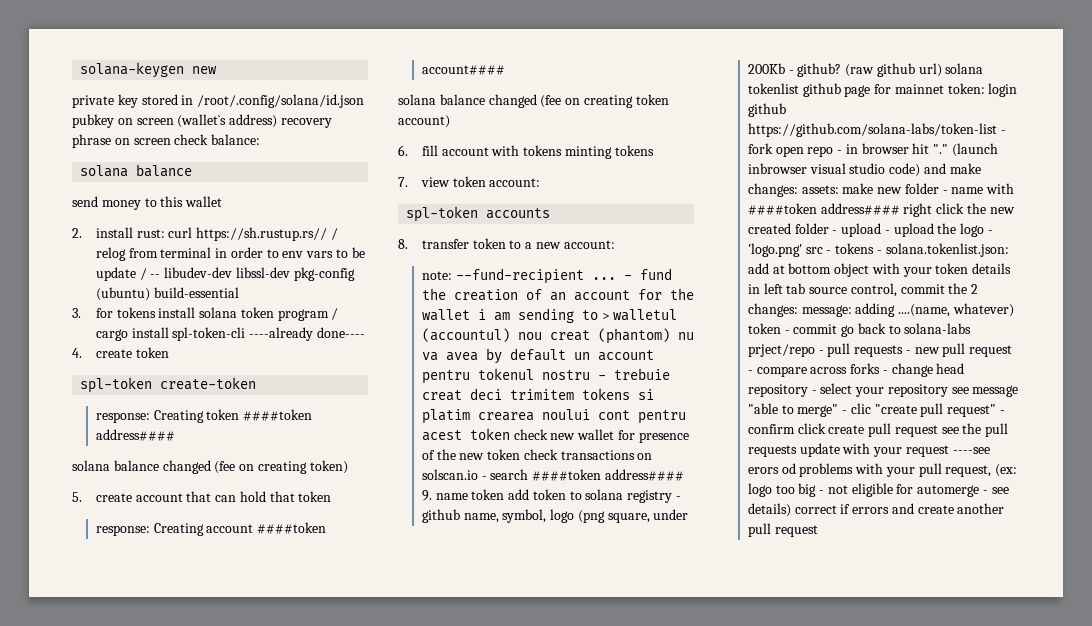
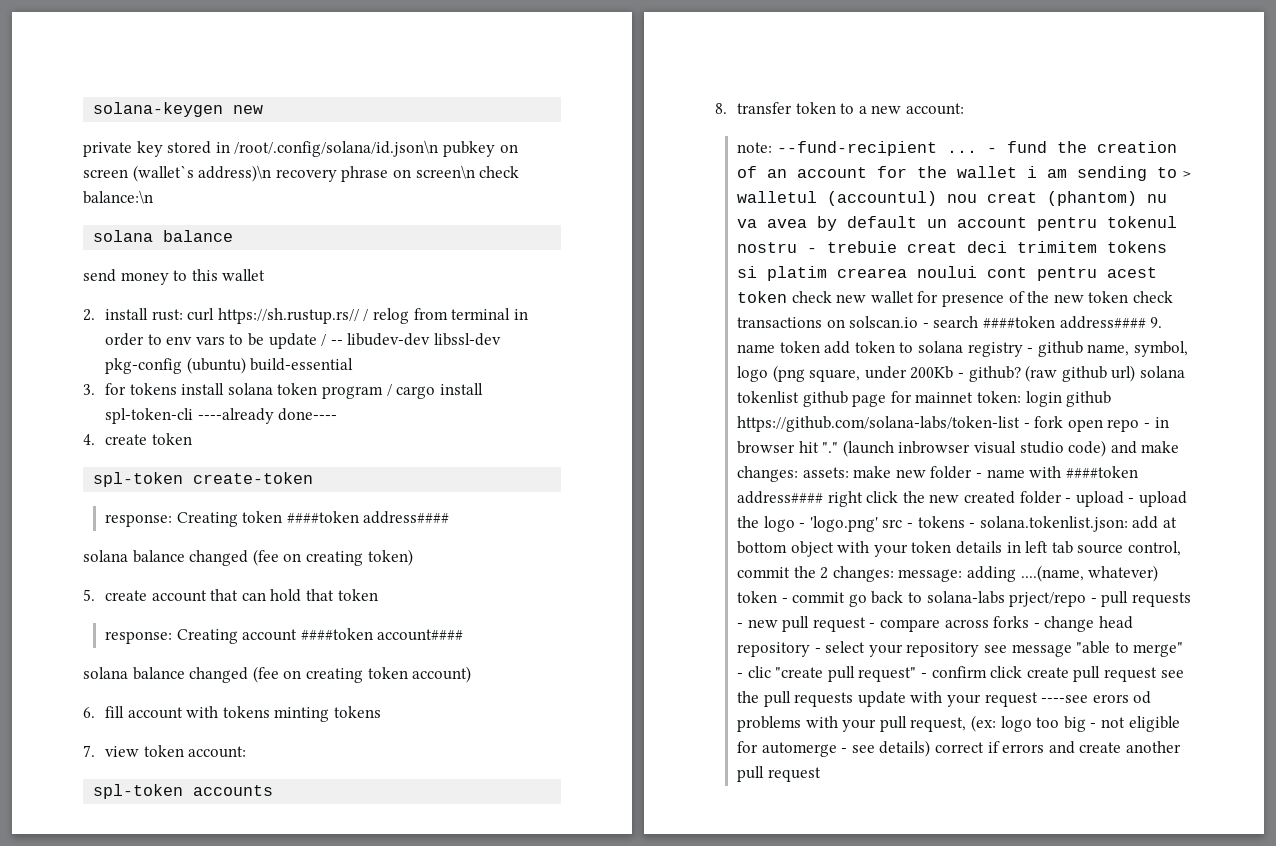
- private key stored in /root/.config/solana/id.json pubkey on screen (wallet`s address) recovery phrase on screen check balance:
+ private key stored in /root/.config/solana/id.json\n pubkey on screen (wallet`s address)\n recovery phrase on screen\n check balance:\n

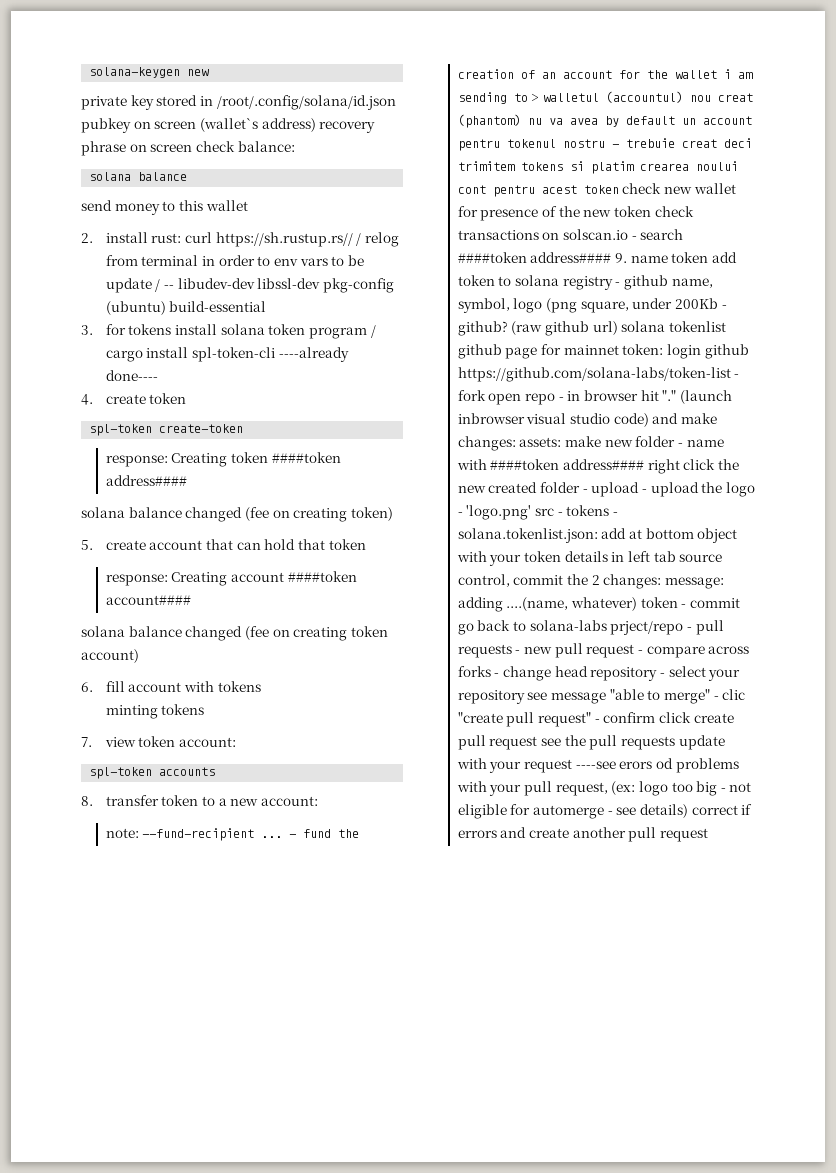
- private key stored in /root/.config/solana/id.json\n pubkey on screen (wallet`s address)\n recovery phrase on screen\n check balance:\n
+ private key stored in /root/.config/solana/id.json pubkey on screen (wallet`s address) recovery phrase on screen check balance:
- 6. fill account with tokens minting tokens
+ 6. fill account with tokens
+ minting tokens

